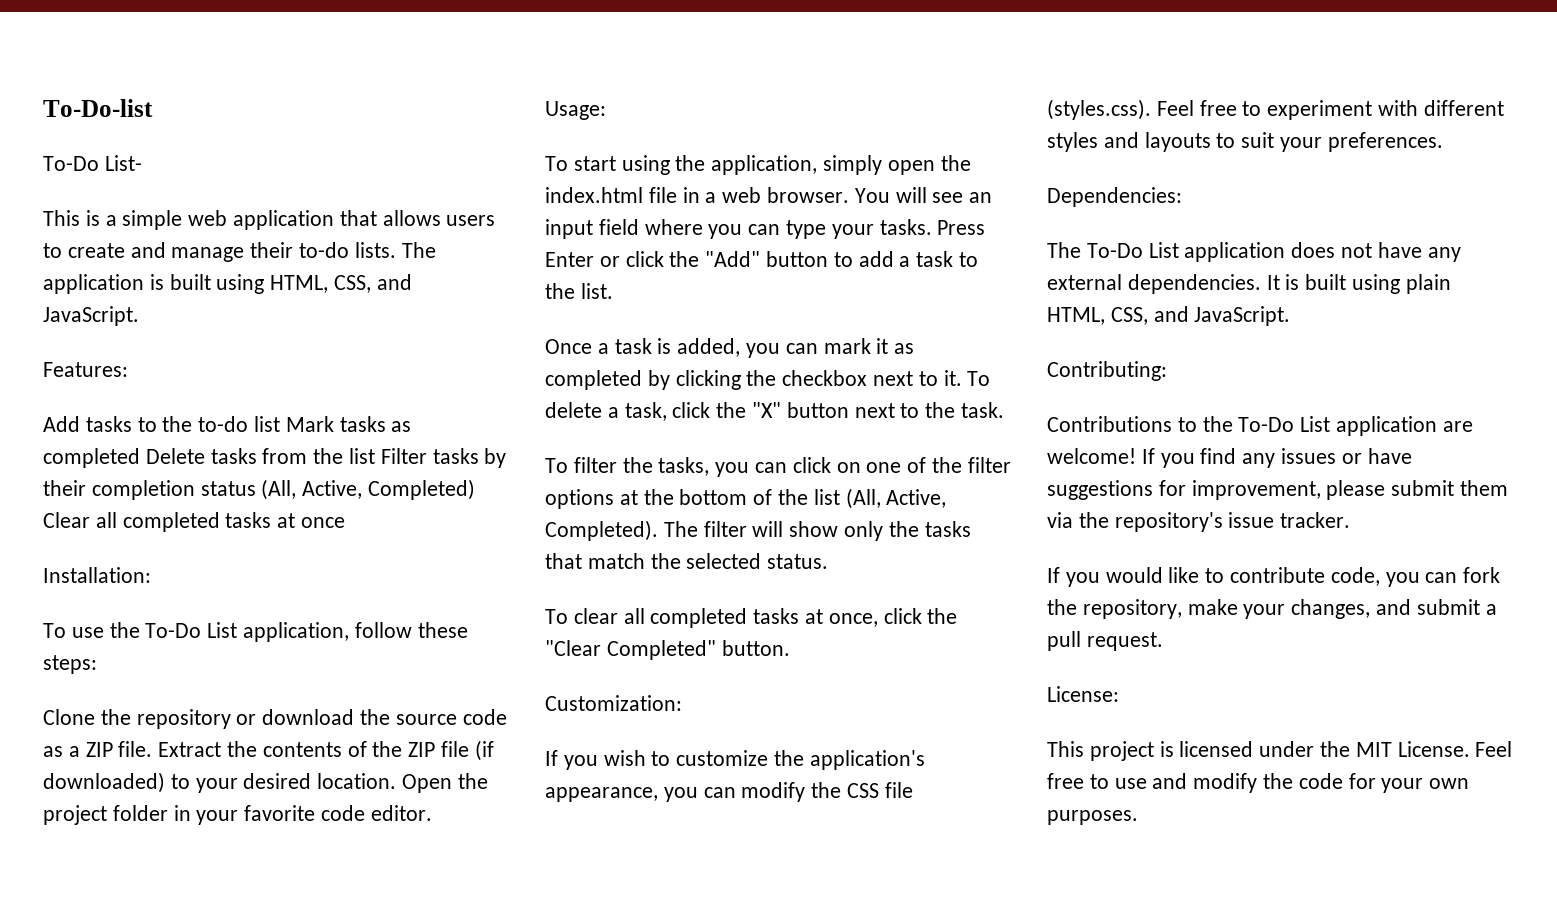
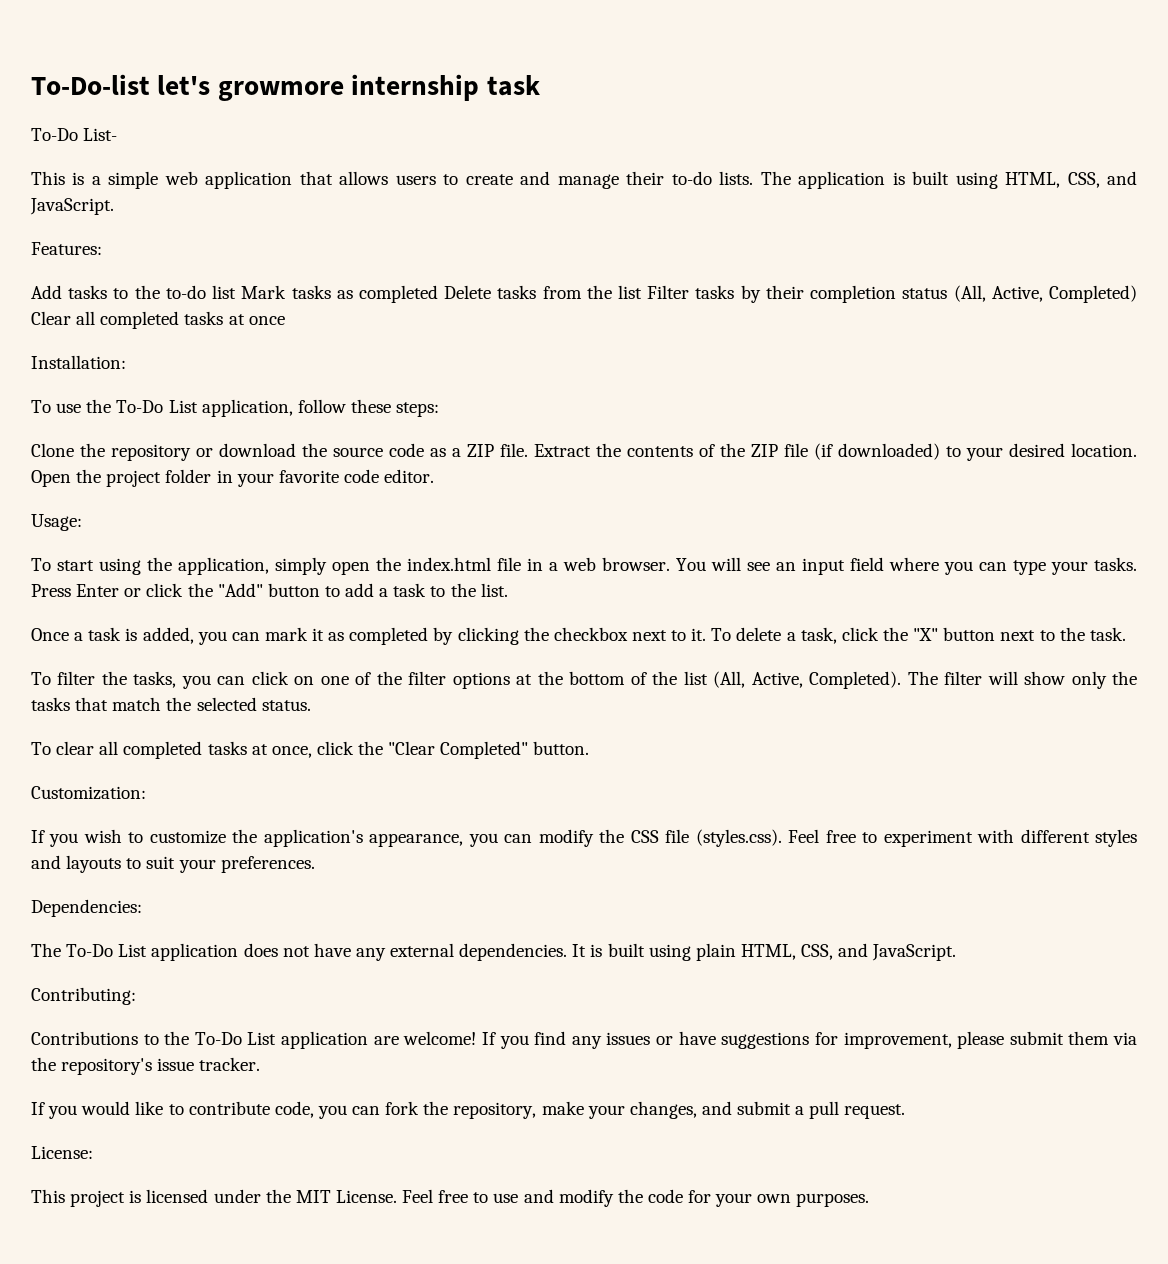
- To-Do-list
+ To-Do-list let's growmore internship task

